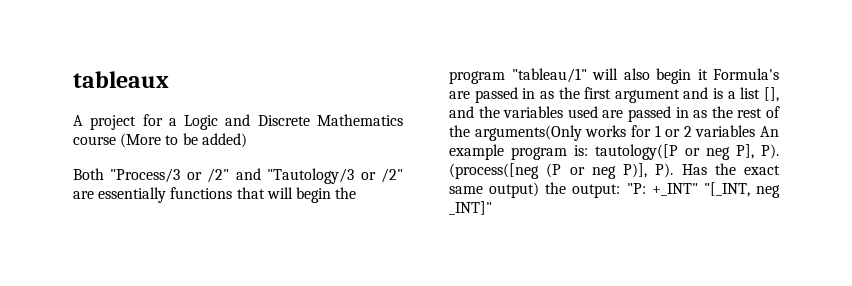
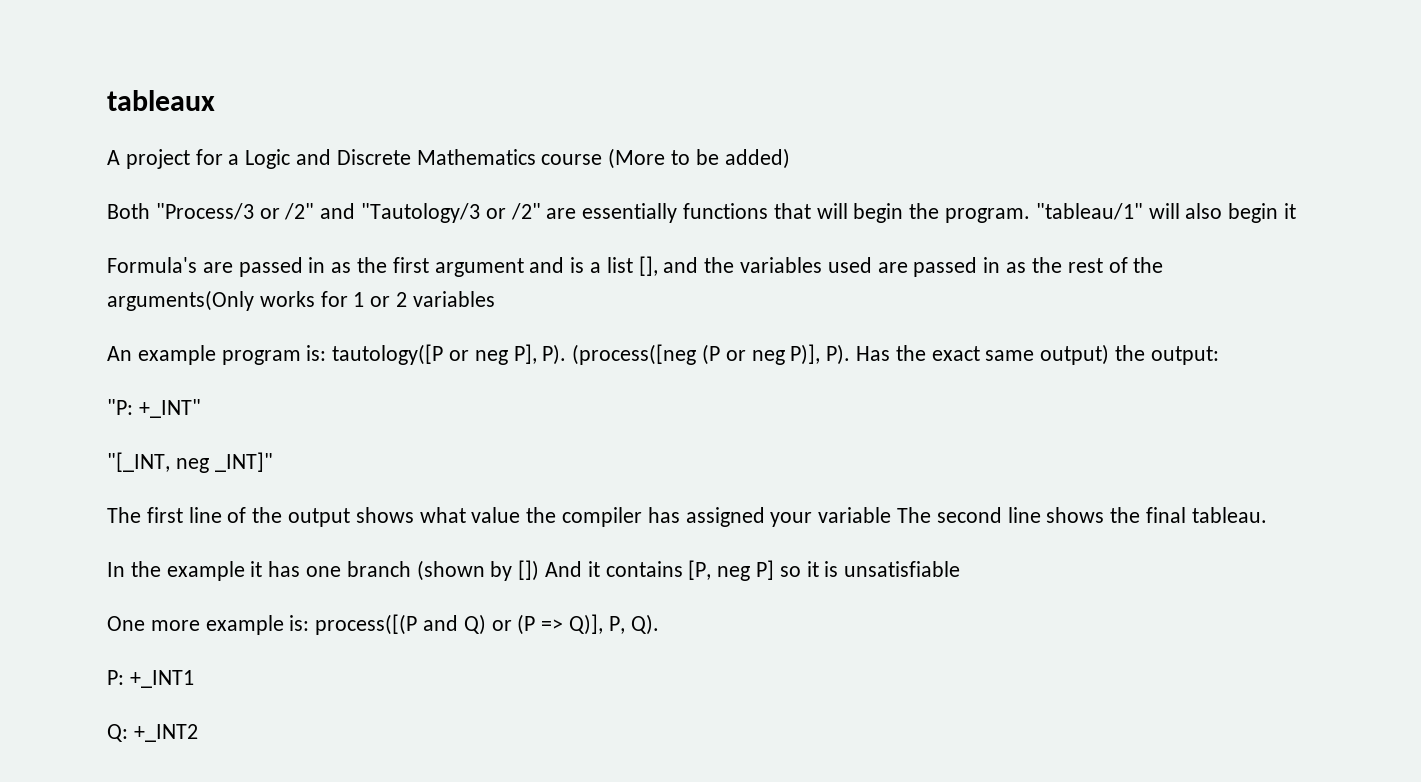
- Both "Process/3 or /2" and "Tautology/3 or /2" are essentially functions that will begin the program "tableau/1" will also begin it Formula's are passed in as the first argument and is a list [], and the variables used are passed in as the rest of the arguments(Only works for 1 or 2 variables An example program is:
+ Both "Process/3 or /2" and "Tautology/3 or /2" are essentially functions that will begin the program. "tableau/1" will also begin it
+ Formula's are passed in as the first argument and is a list [], and the variables used are passed in as the rest of the arguments(Only works for 1 or 2 variables
+ An example program is:
- tautology([P or neg P], P). (process([neg (P or neg P)], P). Has the exact same output) the output: "P:
+ tautology([P or neg P], P). (process([neg (P or neg P)], P). Has the exact same output) the output:
+ "P:
- +_INT" "[_INT, neg _INT]"
+ +_INT"
+ "[_INT, neg _INT]"
+ The first line of the output shows what value the compiler has assigned your variable The second line shows the final tableau.
+ In the example it has one branch (shown by []) And it contains [P, neg P] so it is unsatisfiable
+ One more example is: process([(P and Q) or (P => Q)], P, Q).
+ P: +_INT1
+ Q: +_INT2

